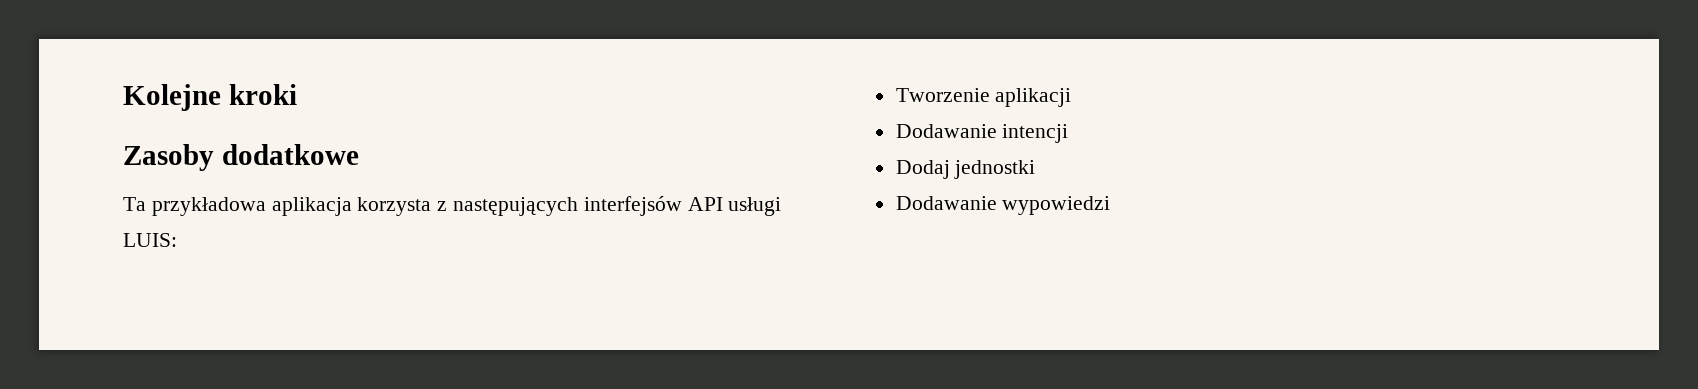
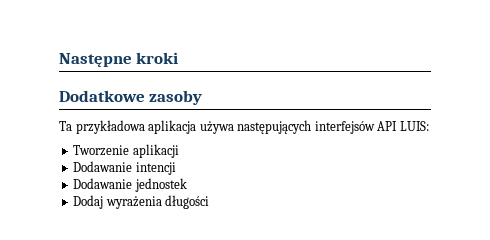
- Kolejne kroki
+ Następne kroki
- Zasoby dodatkowe
+ Dodatkowe zasoby
- Ta przykładowa aplikacja korzysta z następujących interfejsów API usługi LUIS:
+ Ta przykładowa aplikacja używa następujących interfejsów API LUIS:
+ Dodawanie jednostek
- Dodaj jednostki
- Dodawanie wypowiedzi
+ Dodaj wyrażenia długości

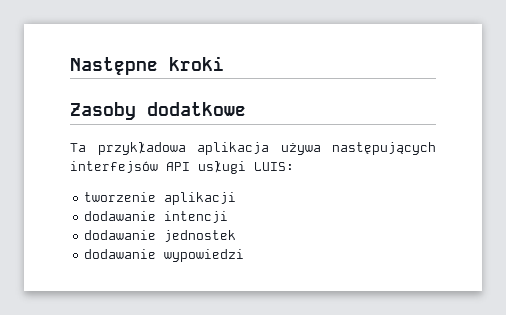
- Dodatkowe zasoby
+ Zasoby dodatkowe
- Ta przykładowa aplikacja używa następujących interfejsów API LUIS:
+ Ta przykładowa aplikacja używa następujących interfejsów API usługi LUIS:
- Tworzenie aplikacji
+ tworzenie aplikacji
- Dodawanie intencji
+ dodawanie intencji
- Dodawanie jednostek
+ dodawanie jednostek
- Dodaj wyrażenia długości
+ dodawanie wypowiedzi

